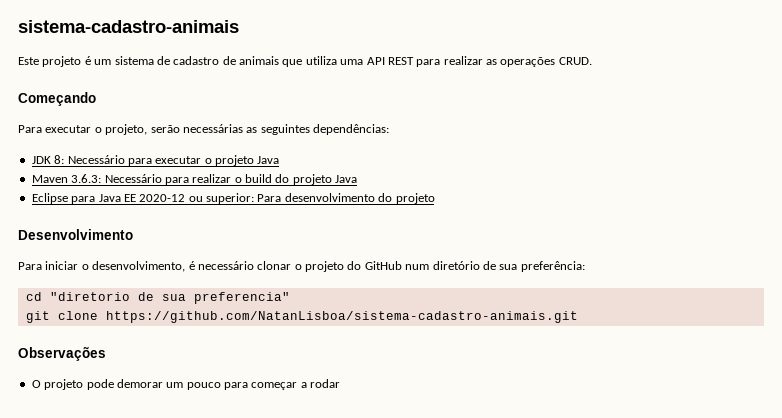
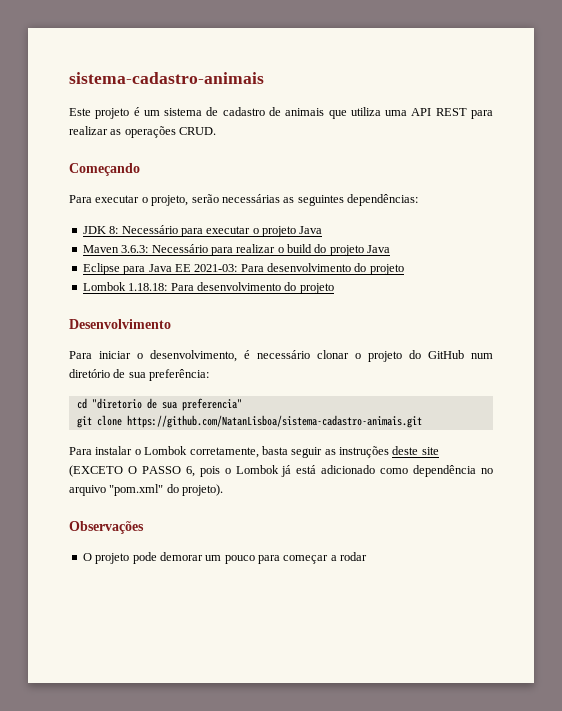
- Eclipse para Java EE 2020-12 ou superior: Para desenvolvimento do projeto
+ Eclipse para Java EE 2021-03: Para desenvolvimento do projeto
+ Lombok 1.18.18: Para desenvolvimento do projeto
+ Para instalar o Lombok corretamente, basta seguir as instruções deste site (EXCETO O PASSO 6, pois o Lombok já está adicionado como dependência no arquivo "pom.xml" do projeto).

